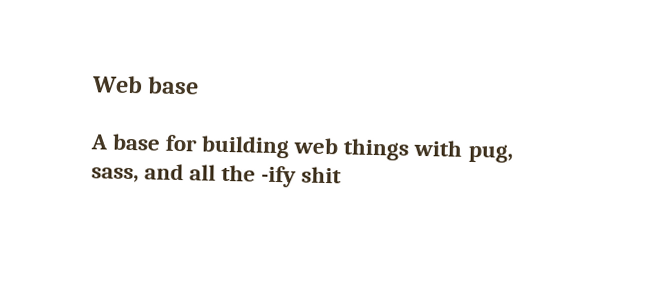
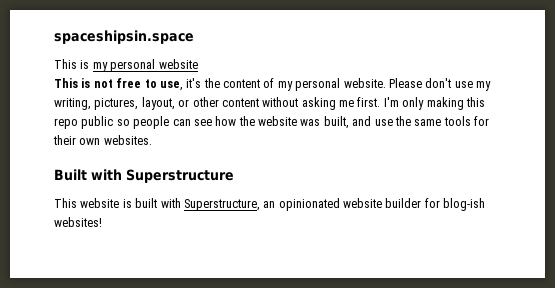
- Web base
- A base for building web things with pug, sass, and all the -ify shit
+ spaceshipsin.space
+ This is my personal website
+ This is not free to use, it's the content of my personal website. Please don't use my writing, pictures, layout, or other content without asking me first. I'm only making this repo public so people can see how the website was built, and use the same tools for their own websites.
+ Built with Superstructure
+ This website is built with Superstructure, an opinionated website builder for blog-ish websites!

